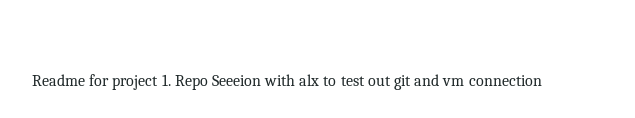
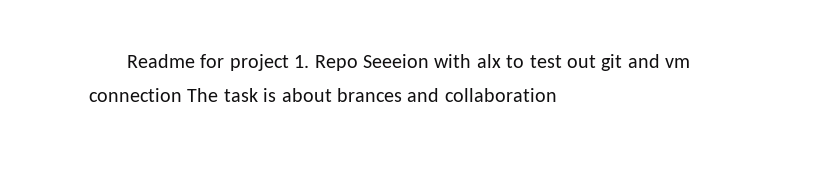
- Readme for project 1. Repo Seeeion with alx to test out git and vm connection
+ Readme for project 1. Repo Seeeion with alx to test out git and vm connection The task is about brances and collaboration

